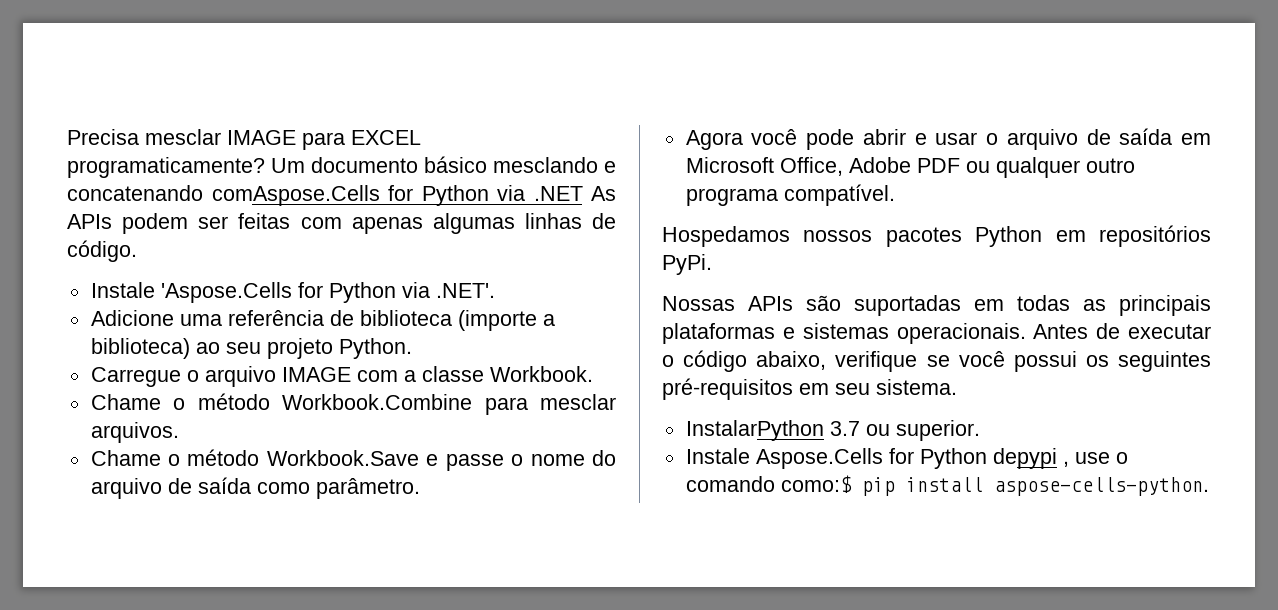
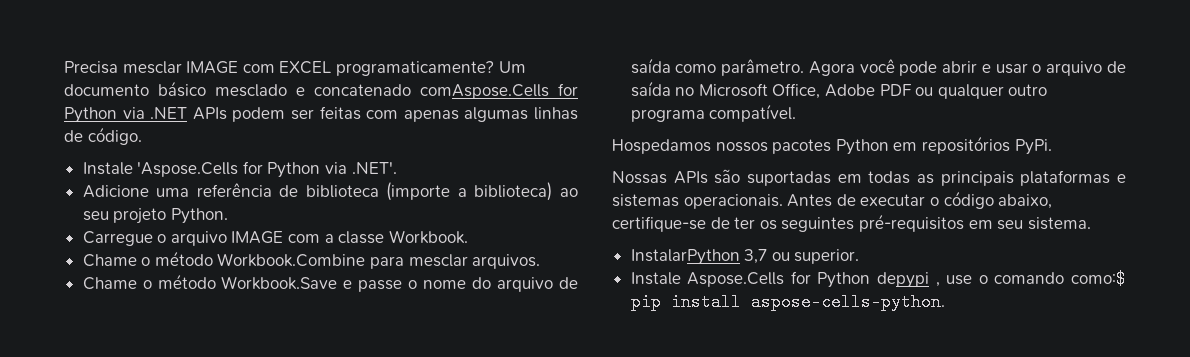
- Precisa mesclar IMAGE para EXCEL programaticamente?
+ Precisa mesclar IMAGE com EXCEL programaticamente?
- Um documento básico mesclando e concatenando comAspose.Cells for Python via .NET As APIs podem ser feitas com apenas algumas linhas de código.
+ Um documento básico mesclado e concatenado comAspose.Cells for Python via .NET APIs podem ser feitas com apenas algumas linhas de código.
- Chame o método Workbook.Save e passe o nome do arquivo de saída como parâmetro.
- Agora você pode abrir e usar o arquivo de saída em Microsoft Office, Adobe PDF ou qualquer outro programa compatível.
+ Chame o método Workbook.Save e passe o nome do arquivo de saída como parâmetro. Agora você pode abrir e usar o arquivo de saída no Microsoft Office, Adobe PDF ou qualquer outro programa compatível.
- Antes de executar o código abaixo, verifique se você possui os seguintes pré-requisitos em seu sistema.
+ Antes de executar o código abaixo, certifique-se de ter os seguintes pré-requisitos em seu sistema.
- InstalarPython 3.7 ou superior.
+ InstalarPython 3,7 ou superior.

